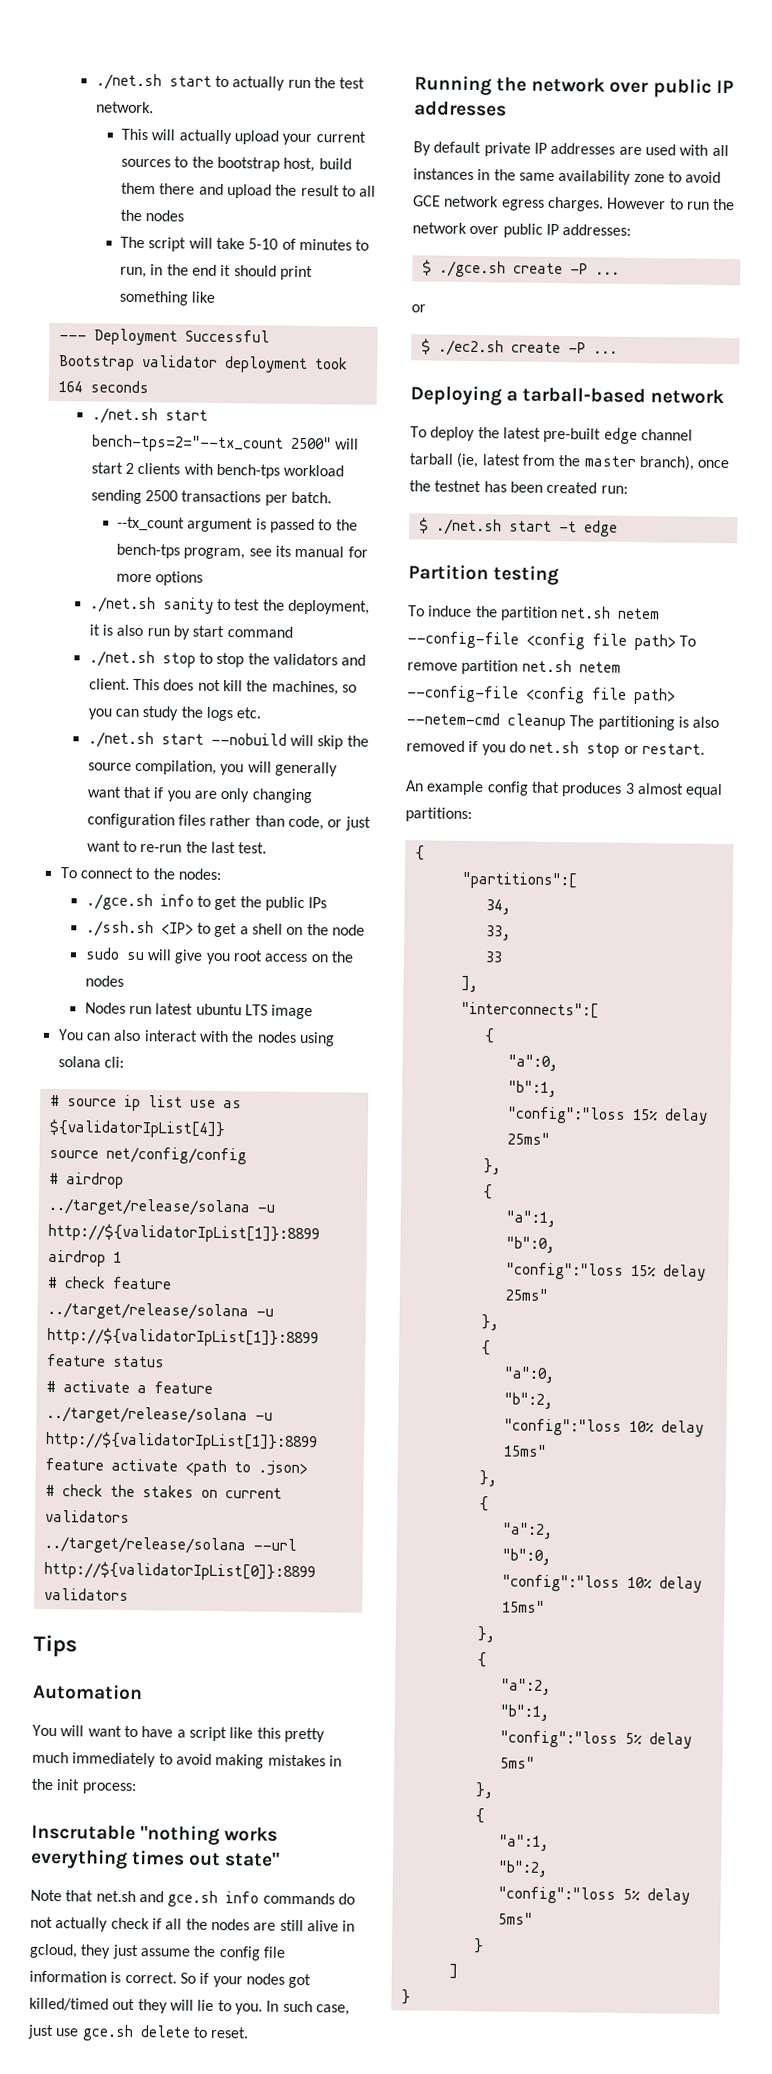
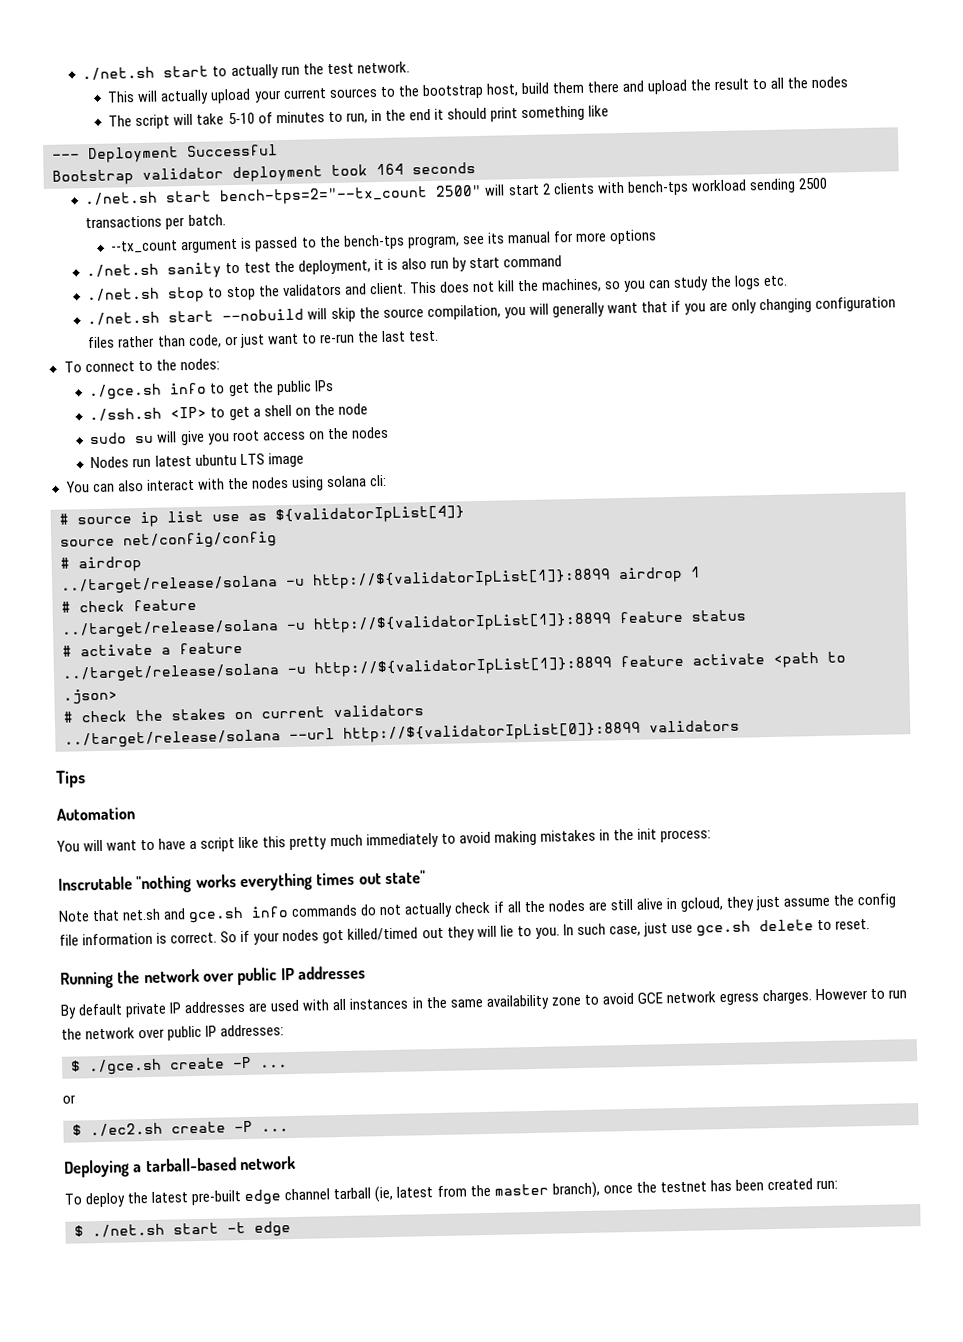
- Partition testing
- To induce the partition net.sh netem --config-file <config file path> To remove partition net.sh netem --config-file <config file path> --netem-cmd cleanup The partitioning is also removed if you do net.sh stop or restart.
- An example config that produces 3 almost equal partitions:
- {
- "partitions":[
- 34,
- 33,
- 33
- ],
- "interconnects":[
- {
- "a":0,
- "b":1,
- "config":"loss 15% delay 25ms"
- },
- {
- "a":1,
- "b":0,
- "config":"loss 15% delay 25ms"
- },
- {
- "a":0,
- "b":2,
- "config":"loss 10% delay 15ms"
- },
- {
- "a":2,
- "b":0,
- "config":"loss 10% delay 15ms"
- },
- {
- "a":2,
- "b":1,
- "config":"loss 5% delay 5ms"
- },
- {
- "a":1,
- "b":2,
- "config":"loss 5% delay 5ms"
- }
- ]
- }

